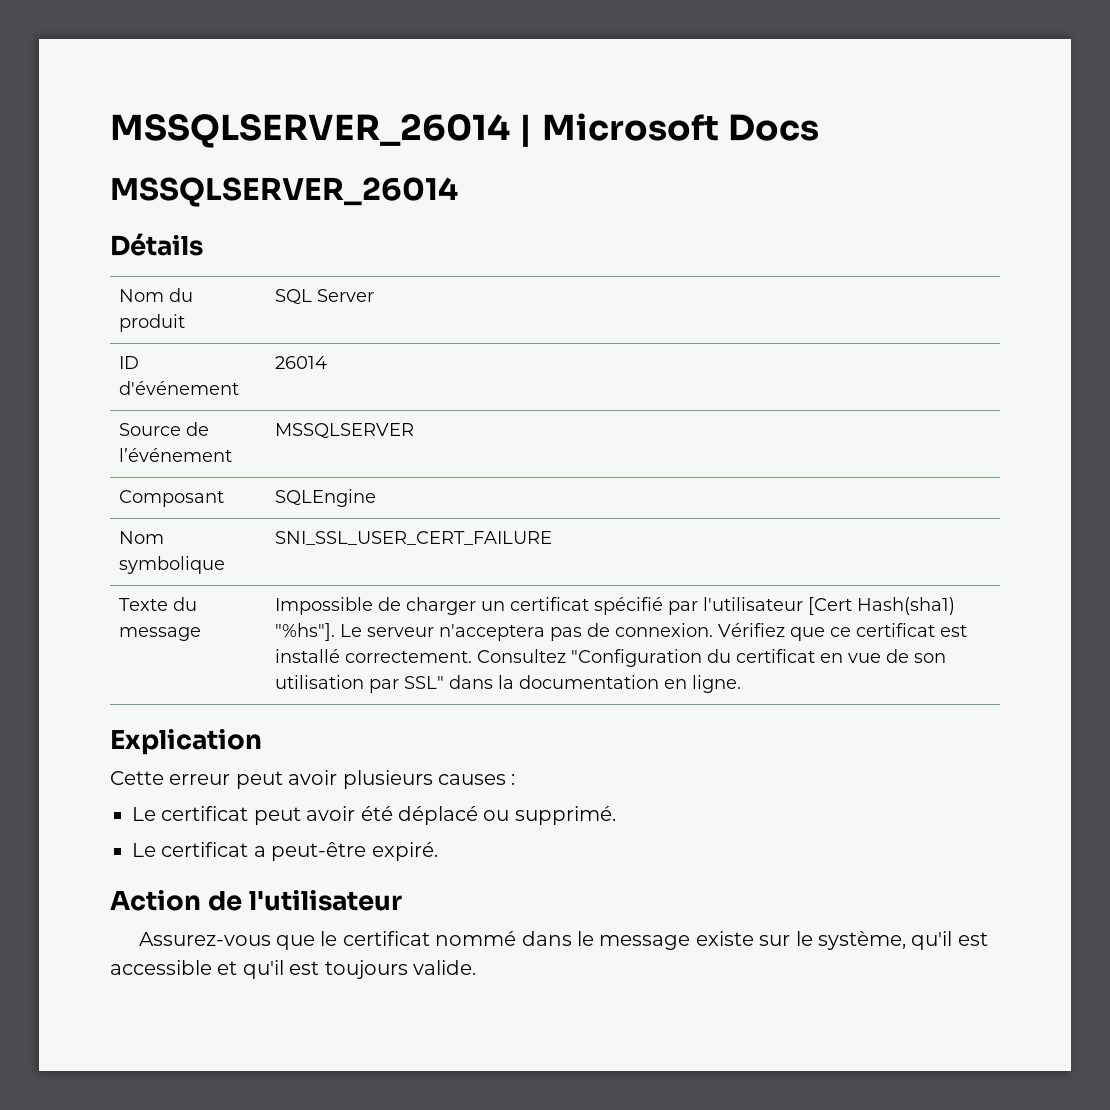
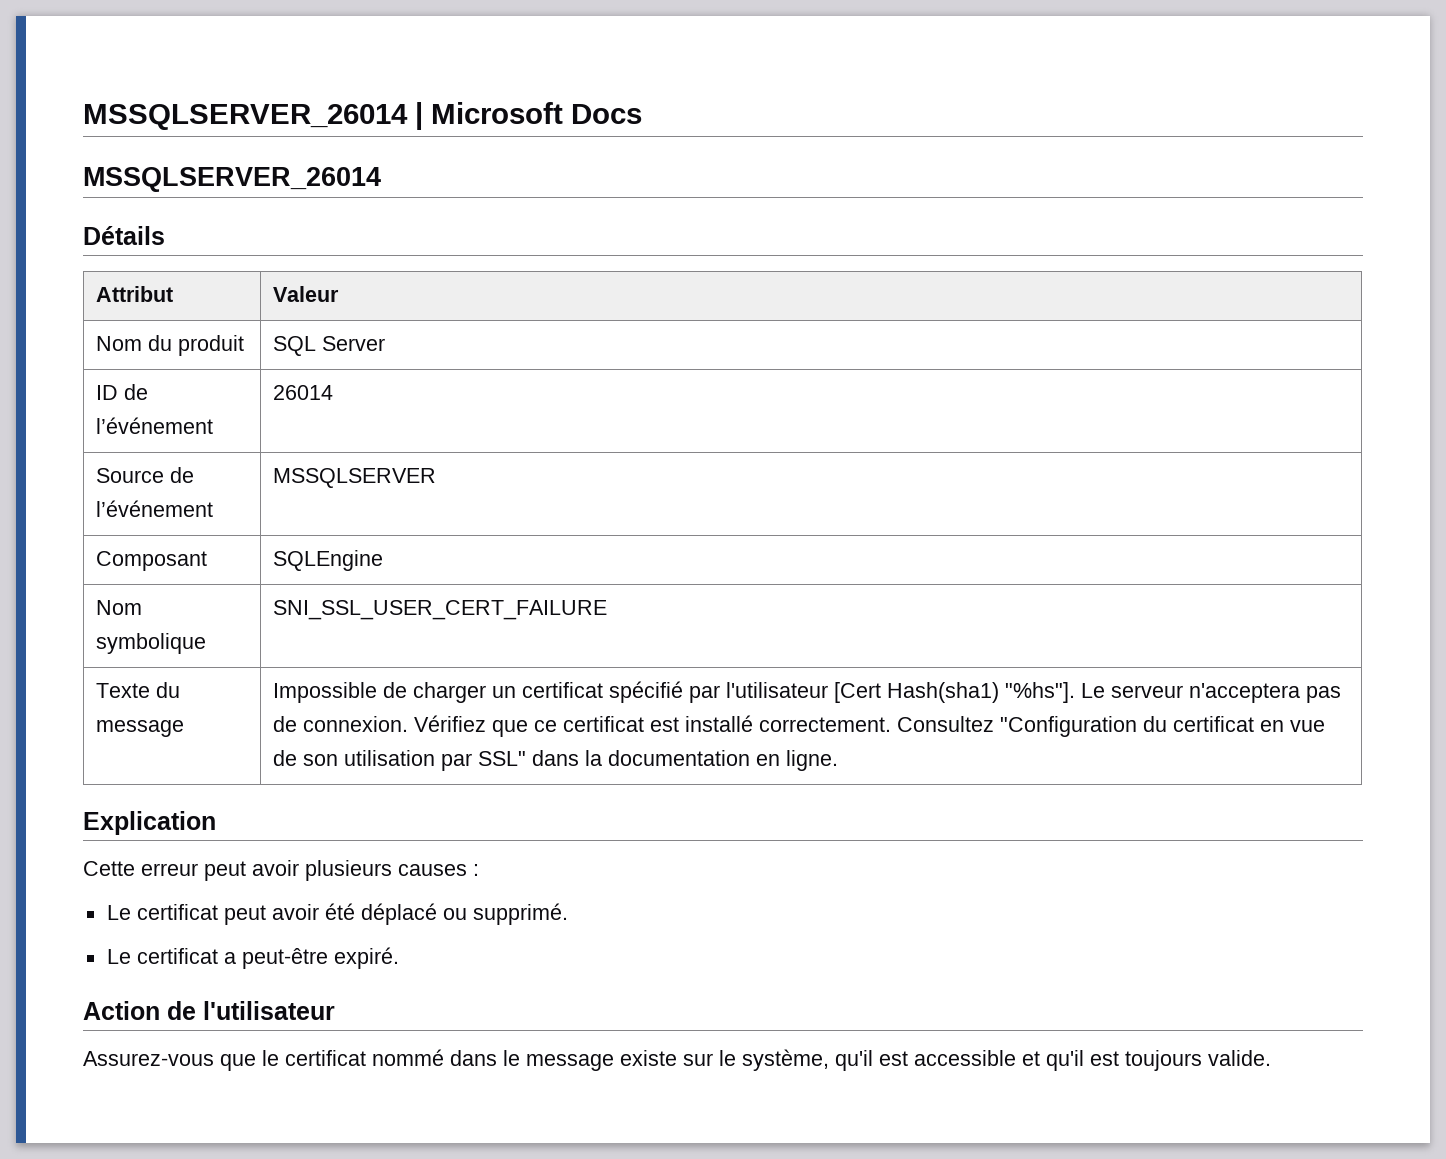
+ Attribut | Valeur
- ID d'événement | 26014
+ ID de l’événement | 26014

